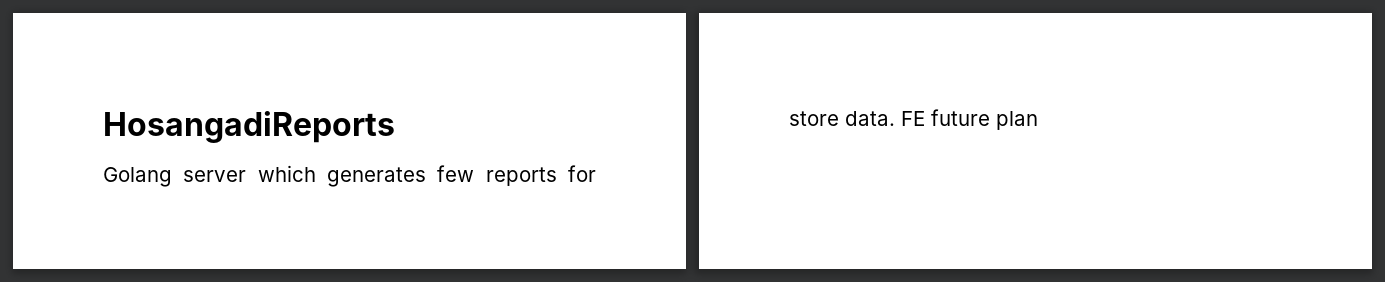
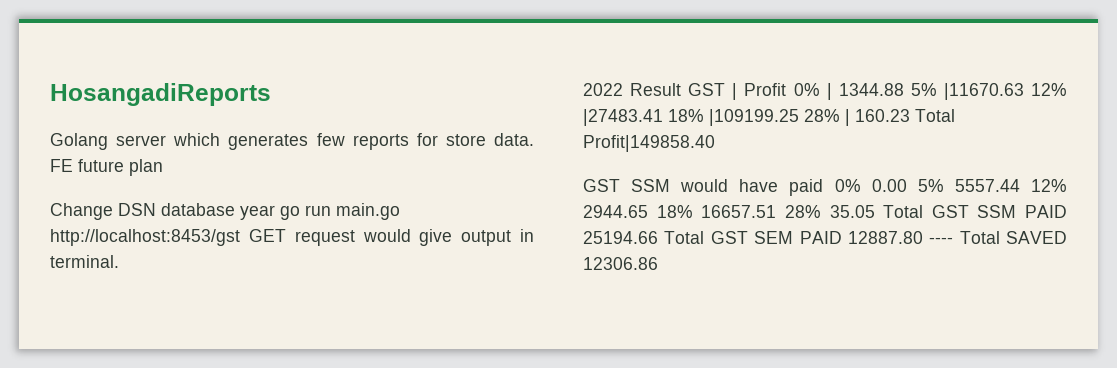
+ Change DSN database year go run main.go http://localhost:8453/gst GET request would give output in terminal.
+ 2022 Result GST | Profit 0% | 1344.88 5% |11670.63 12% |27483.41 18% |109199.25 28% | 160.23 Total Profit|149858.40
+ GST SSM would have paid 0% 0.00 5% 5557.44 12% 2944.65 18% 16657.51 28% 35.05 Total GST SSM PAID 25194.66 Total GST SEM PAID 12887.80 ---- Total SAVED 12306.86

